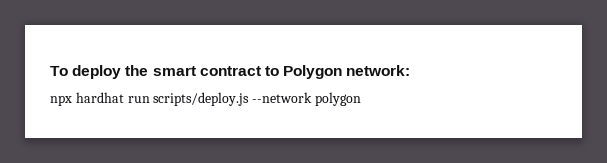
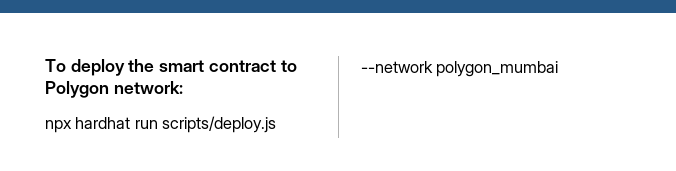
- npx hardhat run scripts/deploy.js --network polygon
+ npx hardhat run scripts/deploy.js --network polygon_mumbai

